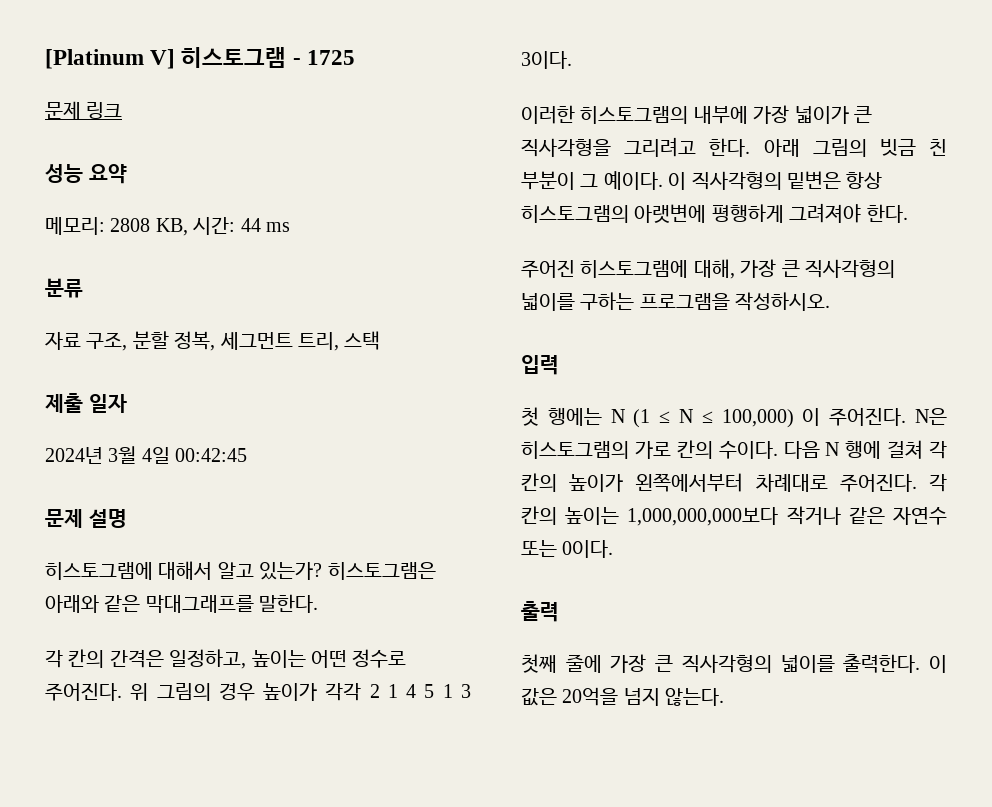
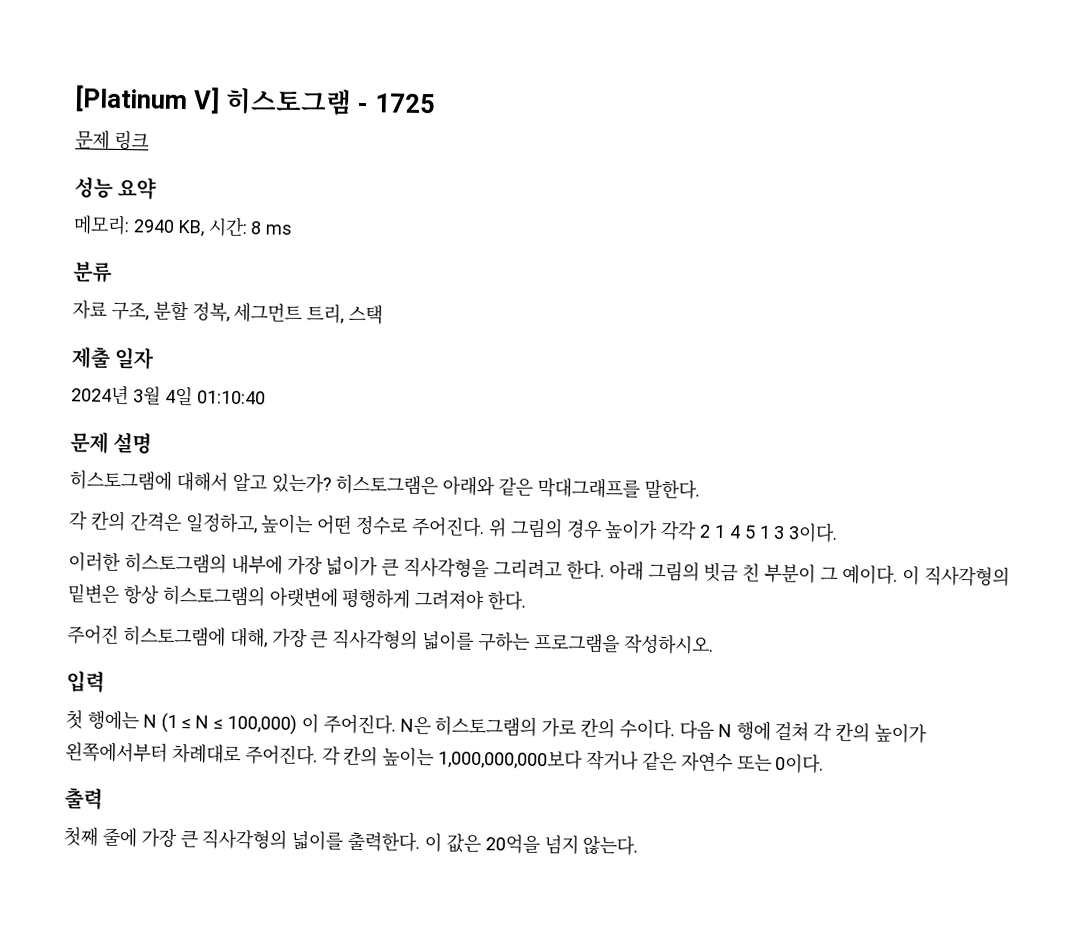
- 메모리: 2808 KB, 시간: 44 ms
+ 메모리: 2940 KB, 시간: 8 ms
- 2024년 3월 4일 00:42:45
+ 2024년 3월 4일 01:10:40

